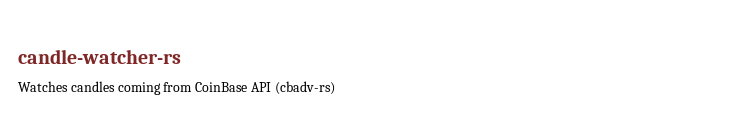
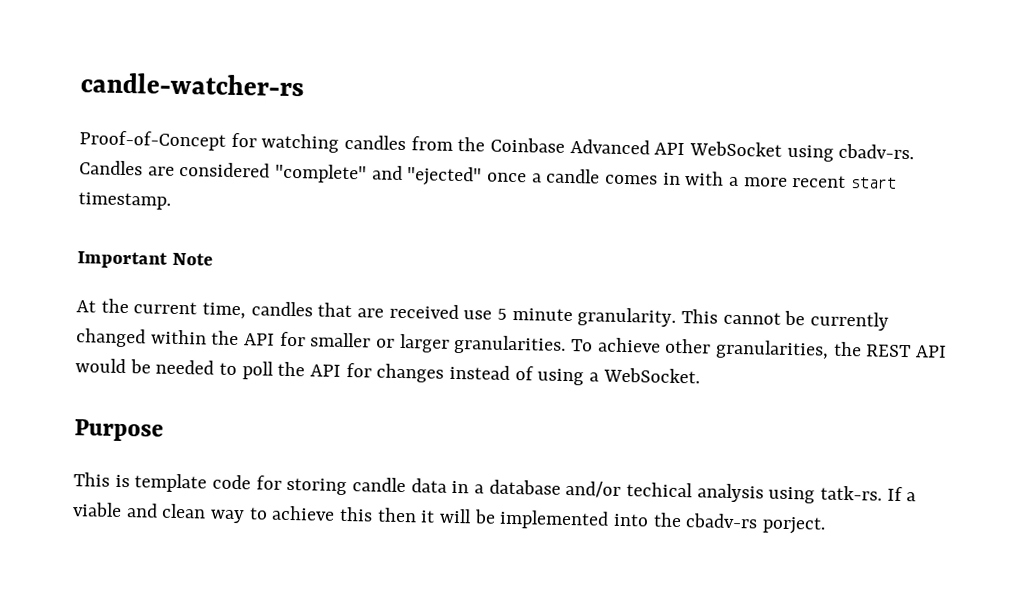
- Watches candles coming from CoinBase API (cbadv-rs)
+ Proof-of-Concept for watching candles from the Coinbase Advanced API WebSocket using cbadv-rs. Candles are considered "complete" and "ejected" once a candle comes in with a more recent start timestamp.
+ Important Note
+ At the current time, candles that are received use 5 minute granularity. This cannot be currently changed within the API for smaller or larger granularities. To achieve other granularities, the REST API would be needed to poll the API for changes instead of using a WebSocket.
+ Purpose
+ This is template code for storing candle data in a database and/or techical analysis using tatk-rs. If a viable and clean way to achieve this then it will be implemented into the cbadv-rs porject.

